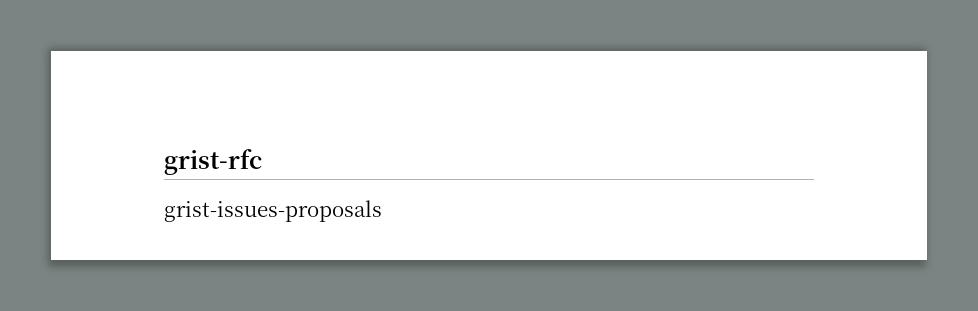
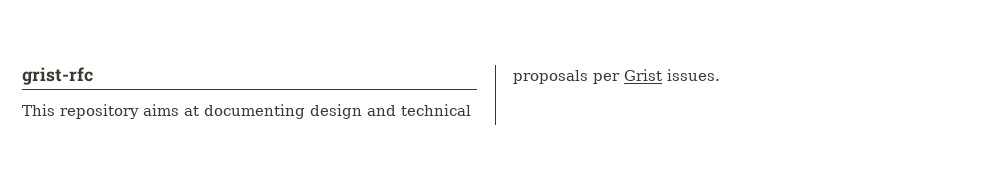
- grist-issues-proposals
+ This repository aims at documenting design and technical proposals per Grist issues.

